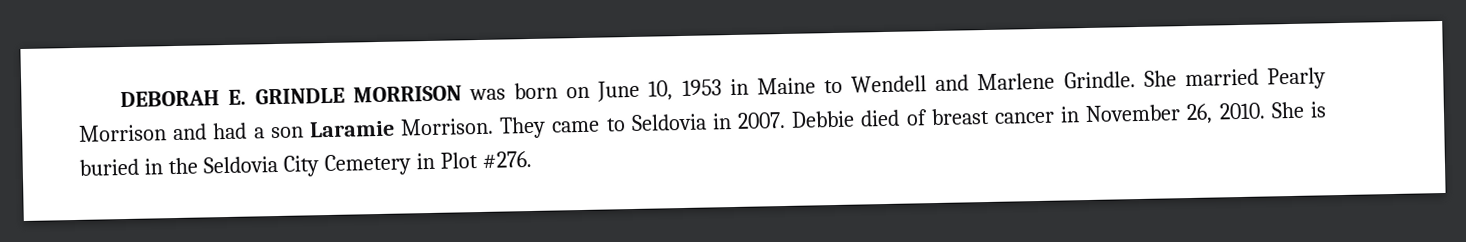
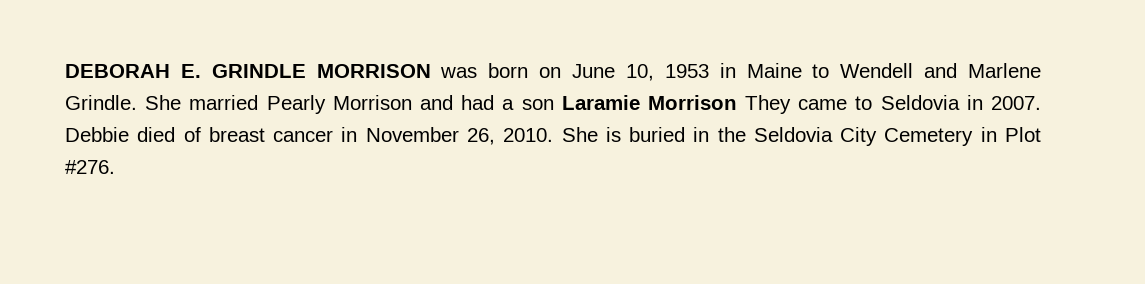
- She married Pearly Morrison and had a son Laramie Morrison. They came to Seldovia in 2007.
+ She married Pearly Morrison and had a son Laramie Morrison They came to Seldovia in 2007.

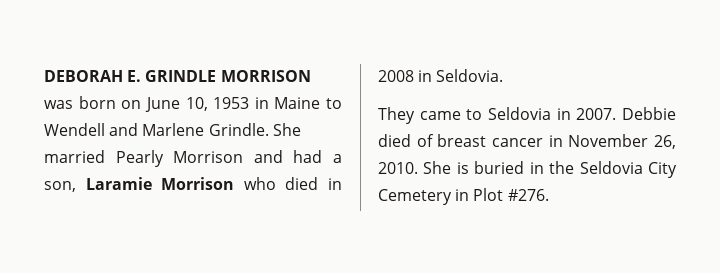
- She married Pearly Morrison and had a son Laramie Morrison They came to Seldovia in 2007.
+ She married Pearly Morrison and had a son, Laramie Morrison who died in 2008 in Seldovia.
+ They came to Seldovia in 2007.

